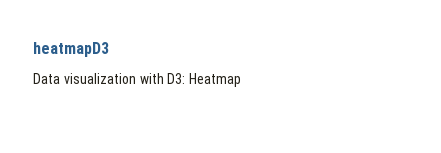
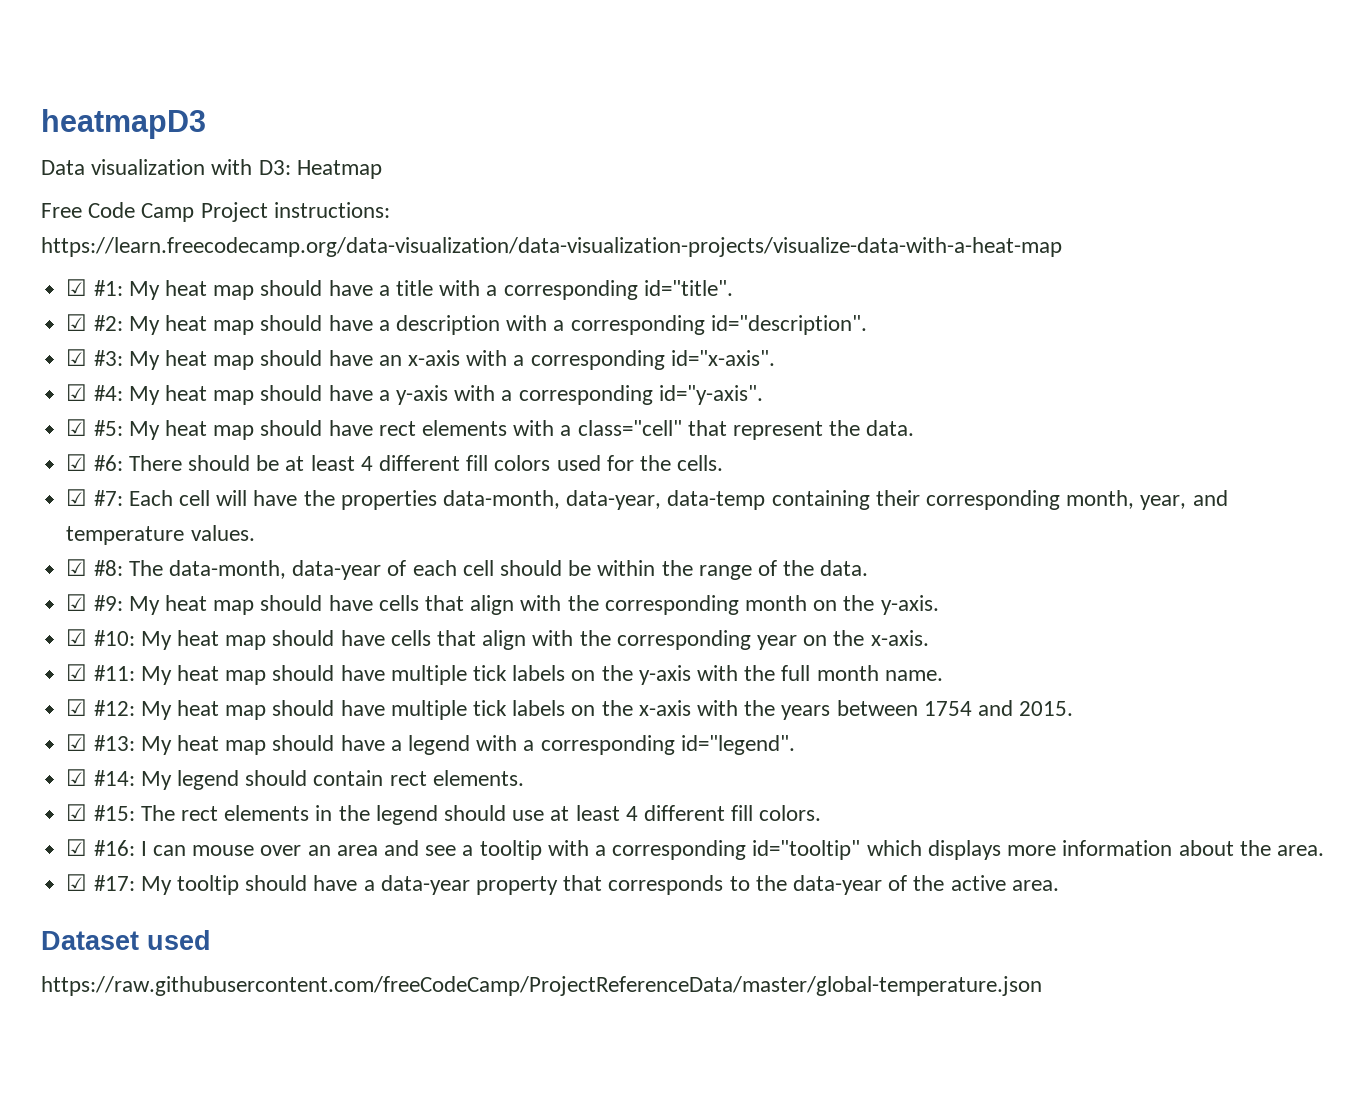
+ Free Code Camp Project instructions: https://learn.freecodecamp.org/data-visualization/data-visualization-projects/visualize-data-with-a-heat-map
+ ☑ #1: My heat map should have a title with a corresponding id="title".
+ ☑ #2: My heat map should have a description with a corresponding id="description".
+ ☑ #3: My heat map should have an x-axis with a corresponding id="x-axis".
+ ☑ #4: My heat map should have a y-axis with a corresponding id="y-axis".
+ ☑ #5: My heat map should have rect elements with a class="cell" that represent the data.
+ ☑ #6: There should be at least 4 different fill colors used for the cells.
+ ☑ #7: Each cell will have the properties data-month, data-year, data-temp containing their corresponding month, year, and temperature values.
+ ☑ #8: The data-month, data-year of each cell should be within the range of the data.
+ ☑ #9: My heat map should have cells that align with the corresponding month on the y-axis.
+ ☑ #10: My heat map should have cells that align with the corresponding year on the x-axis.
+ ☑ #11: My heat map should have multiple tick labels on the y-axis with the full month name.
+ ☑ #12: My heat map should have multiple tick labels on the x-axis with the years between 1754 and 2015.
+ ☑ #13: My heat map should have a legend with a corresponding id="legend".
+ ☑ #14: My legend should contain rect elements.
+ ☑ #15: The rect elements in the legend should use at least 4 different fill colors.
+ ☑ #16: I can mouse over an area and see a tooltip with a corresponding id="tooltip" which displays more information about the area.
+ ☑ #17: My tooltip should have a data-year property that corresponds to the data-year of the active area.
+ Dataset used
+ https://raw.githubusercontent.com/freeCodeCamp/ProjectReferenceData/master/global-temperature.json

